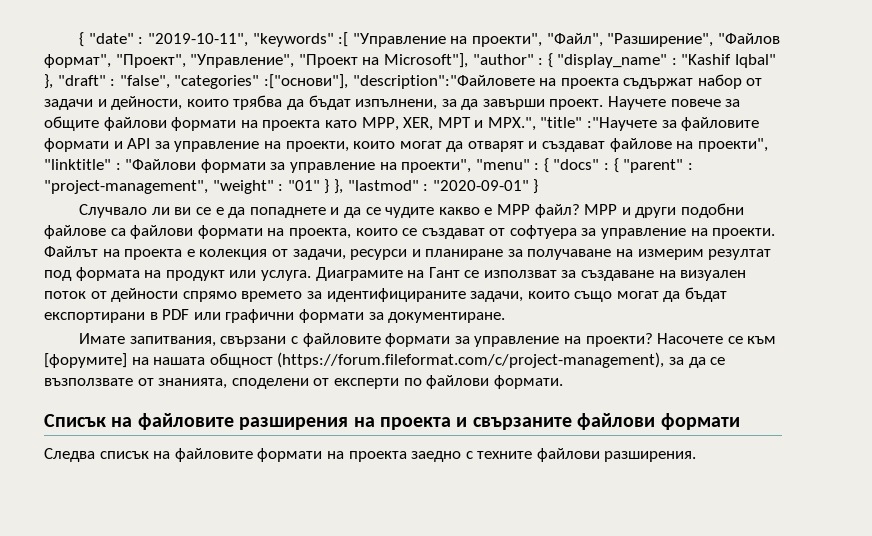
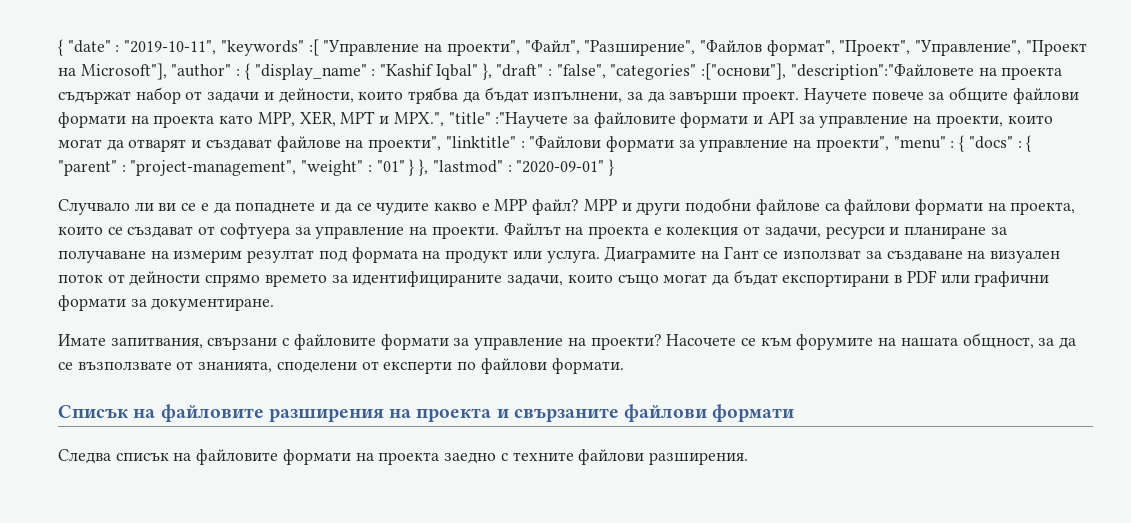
- Насочете се към [форумите] на нашата общност (https://forum.fileformat.com/c/project-management), за да се възползвате от знанията, споделени от експерти по файлови формати.
+ Насочете се към форумите на нашата общност, за да се възползвате от знанията, споделени от експерти по файлови формати.

